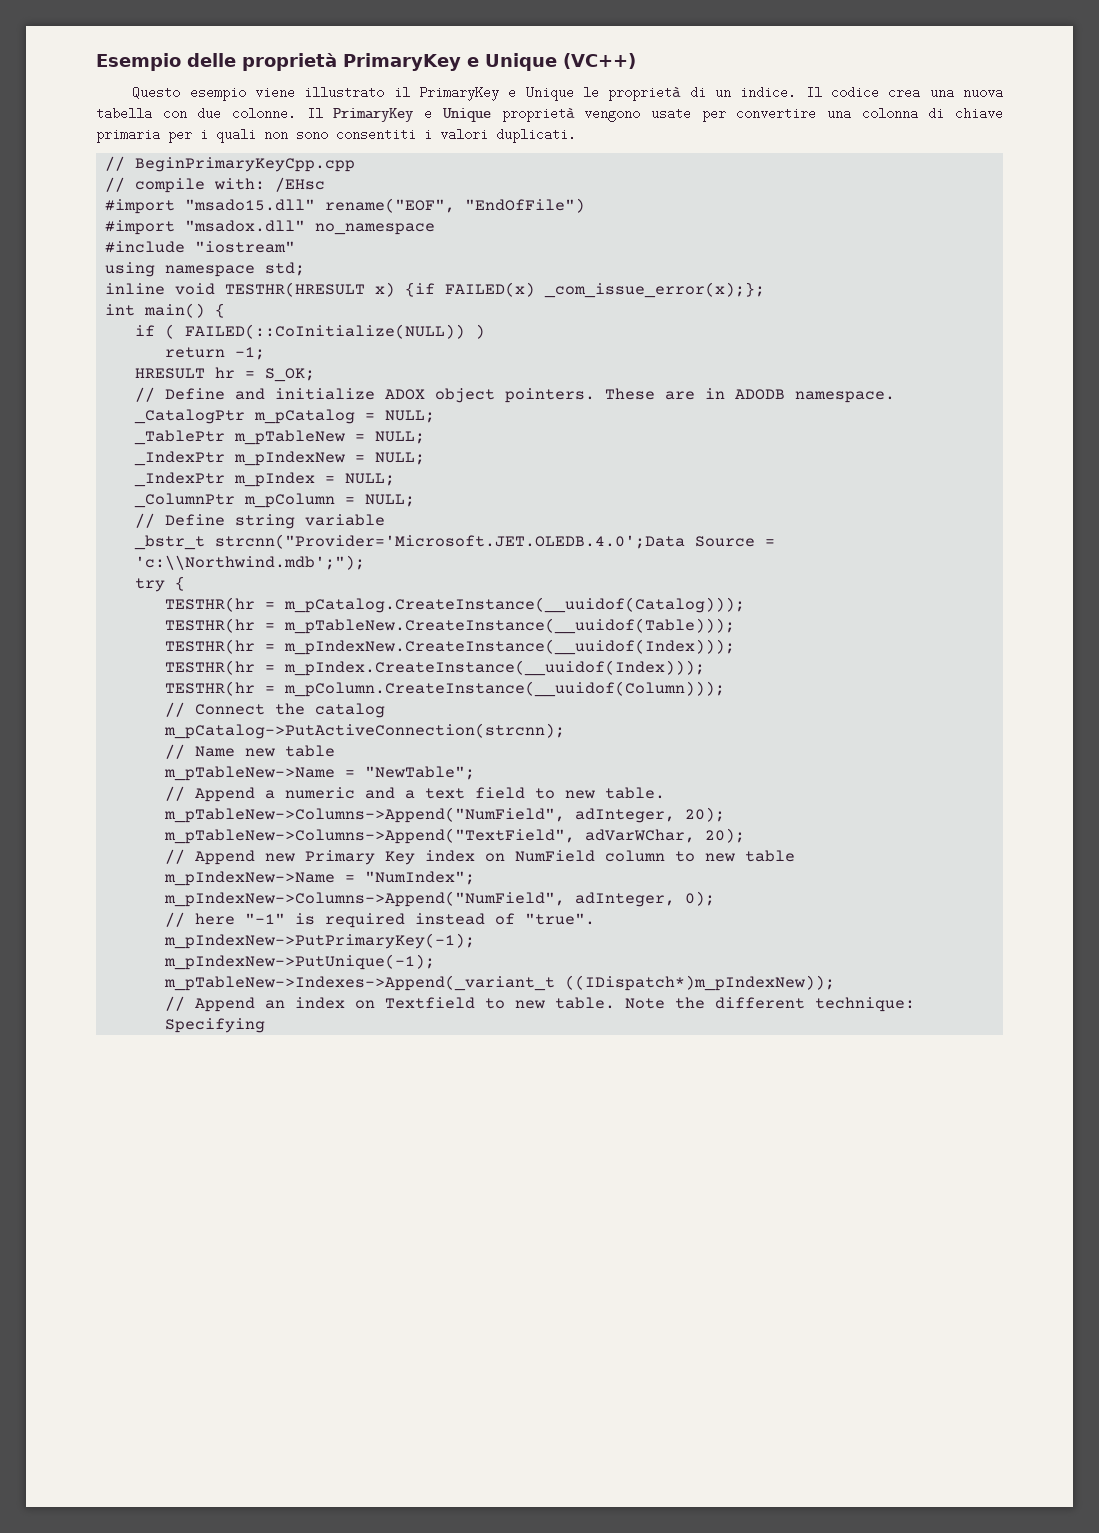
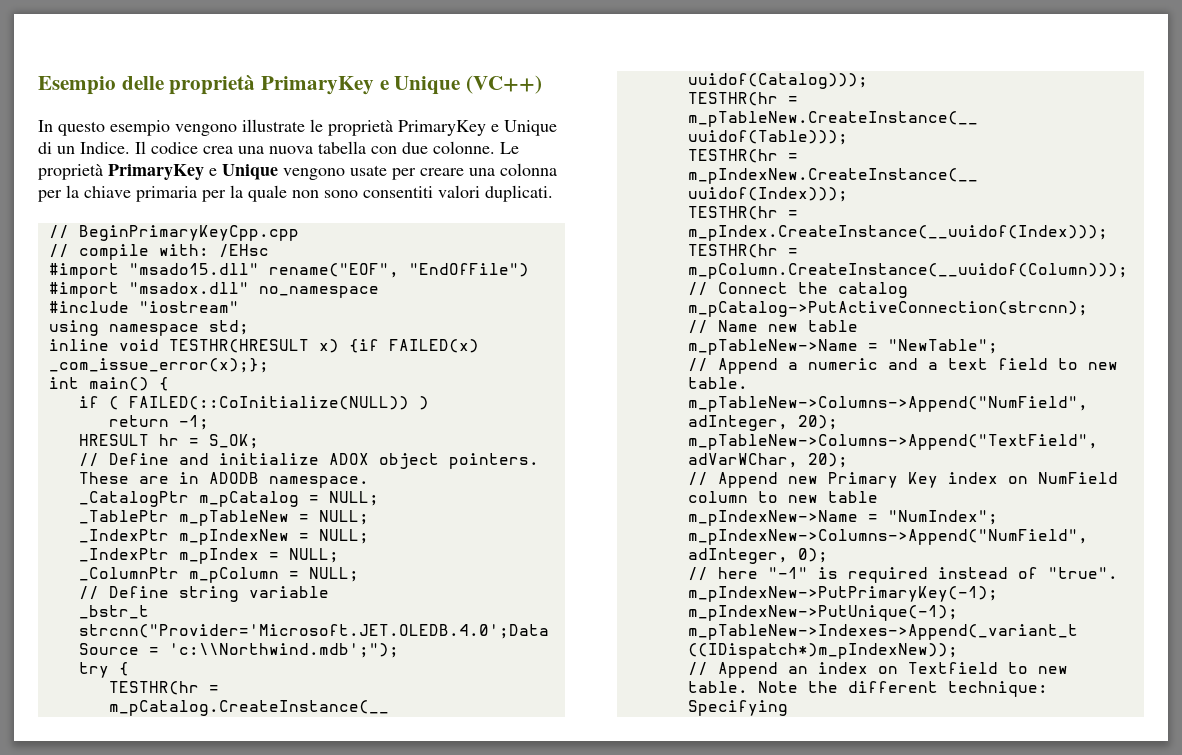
- Questo esempio viene illustrato il PrimaryKey e Unique le proprietà di un indice.
+ In questo esempio vengono illustrate le proprietà PrimaryKey e Unique di un Indice.
- Il PrimaryKey e Unique proprietà vengono usate per convertire una colonna di chiave primaria per i quali non sono consentiti i valori duplicati.
+ Le proprietà PrimaryKey e Unique vengono usate per creare una colonna per la chiave primaria per la quale non sono consentiti valori duplicati.

